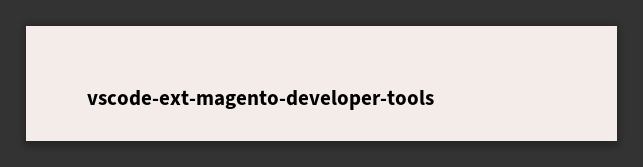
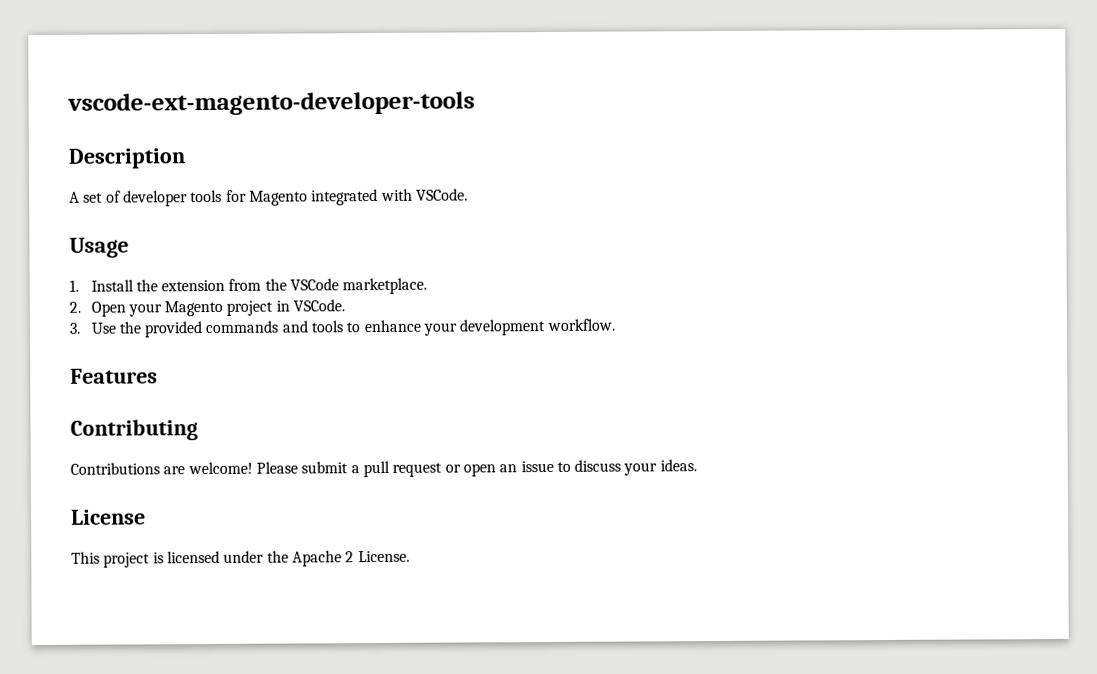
+ Description
+ A set of developer tools for Magento integrated with VSCode.
+ Usage
+ 1. Install the extension from the VSCode marketplace.
+ 2. Open your Magento project in VSCode.
+ 3. Use the provided commands and tools to enhance your development workflow.
+ Features
+ Contributing
+ Contributions are welcome! Please submit a pull request or open an issue to discuss your ideas.
+ License
+ This project is licensed under the Apache 2 License.

